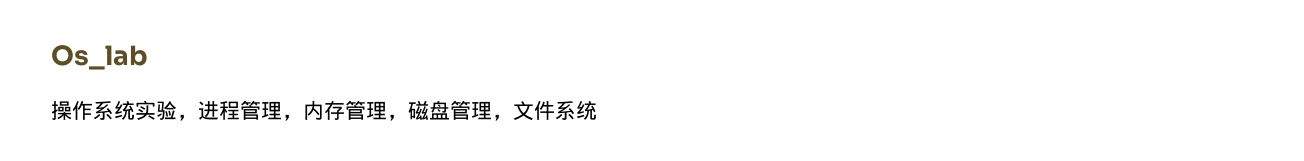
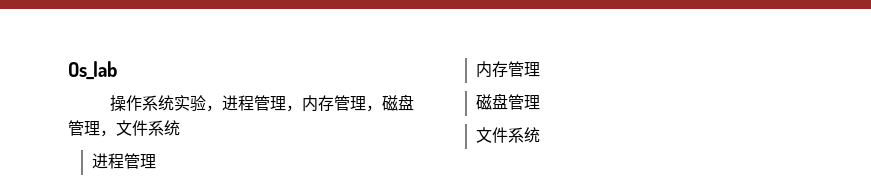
  操作系统实验，进程管理，内存管理，磁盘管理，文件系统
+ 进程管理
+ 内存管理
+ 磁盘管理
+ 文件系统

